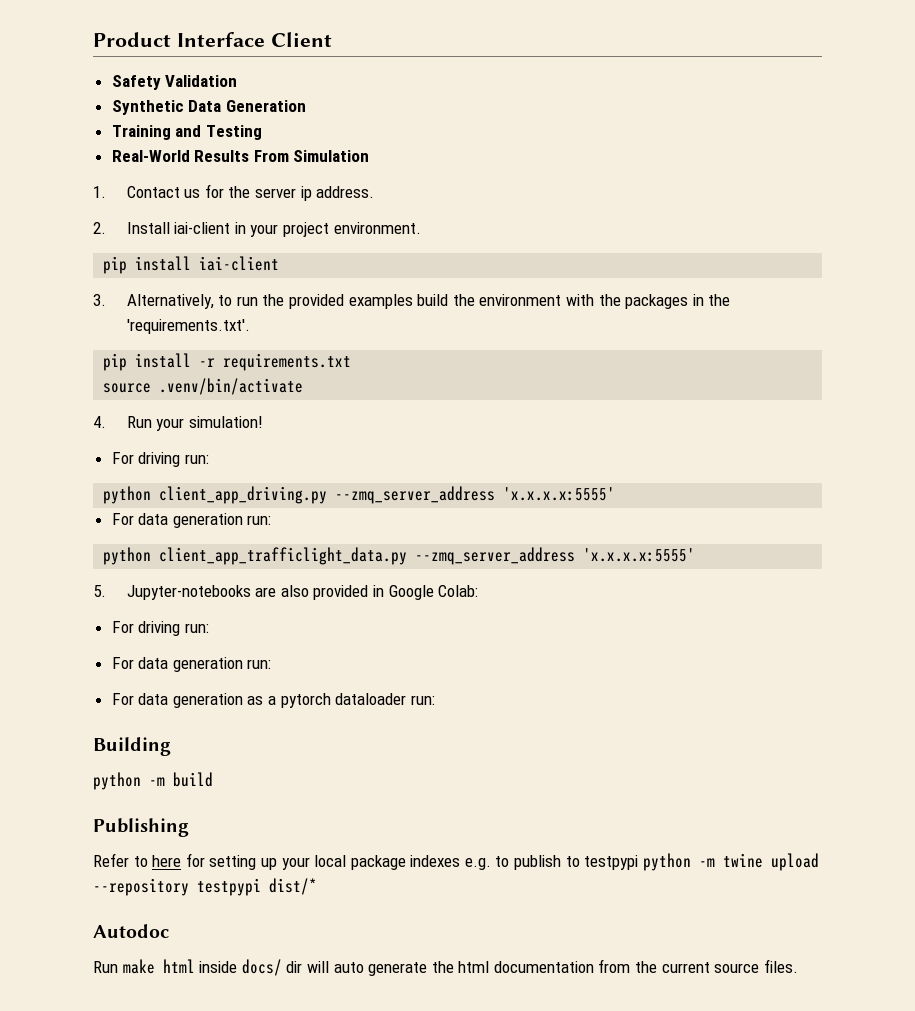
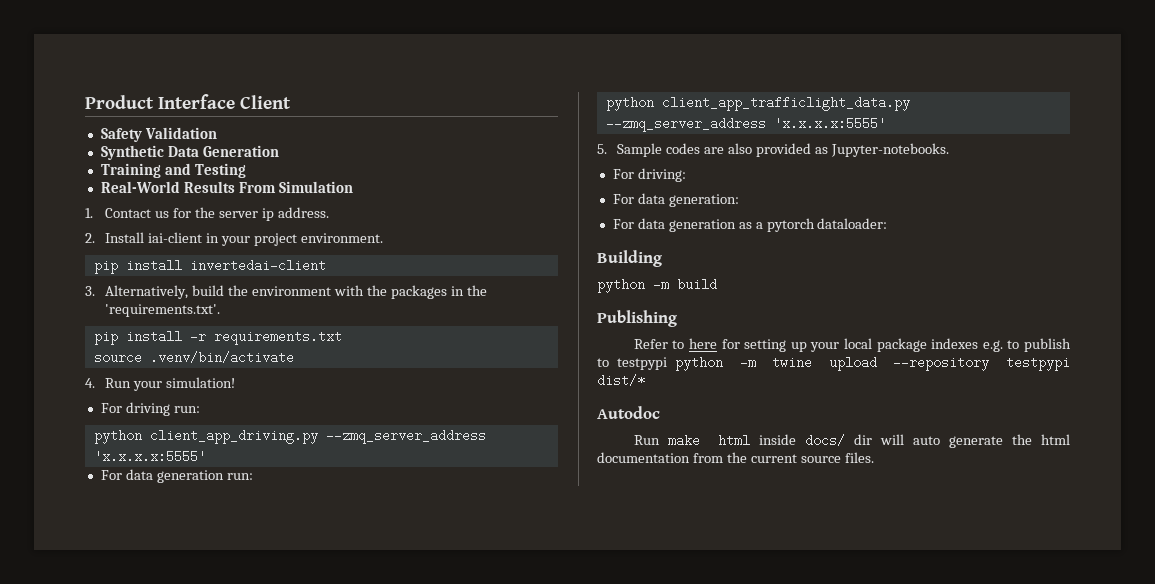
- pip install iai-client
+ pip install invertedai-client
- 3. Alternatively, to run the provided examples build the environment with the packages in the 'requirements.txt'.
+ 3. Alternatively, build the environment with the packages in the 'requirements.txt'.
- 5. Jupyter-notebooks are also provided in Google Colab:
- For driving run:
- For data generation run:
+ 5. Sample codes are also provided as Jupyter-notebooks.
+ For driving:
+ For data generation:
- For data generation as a pytorch dataloader run:
+ For data generation as a pytorch dataloader:

